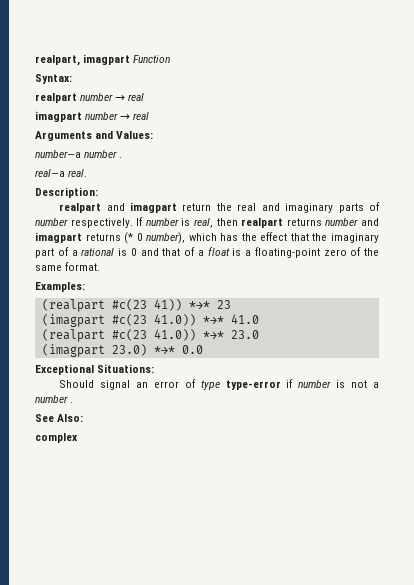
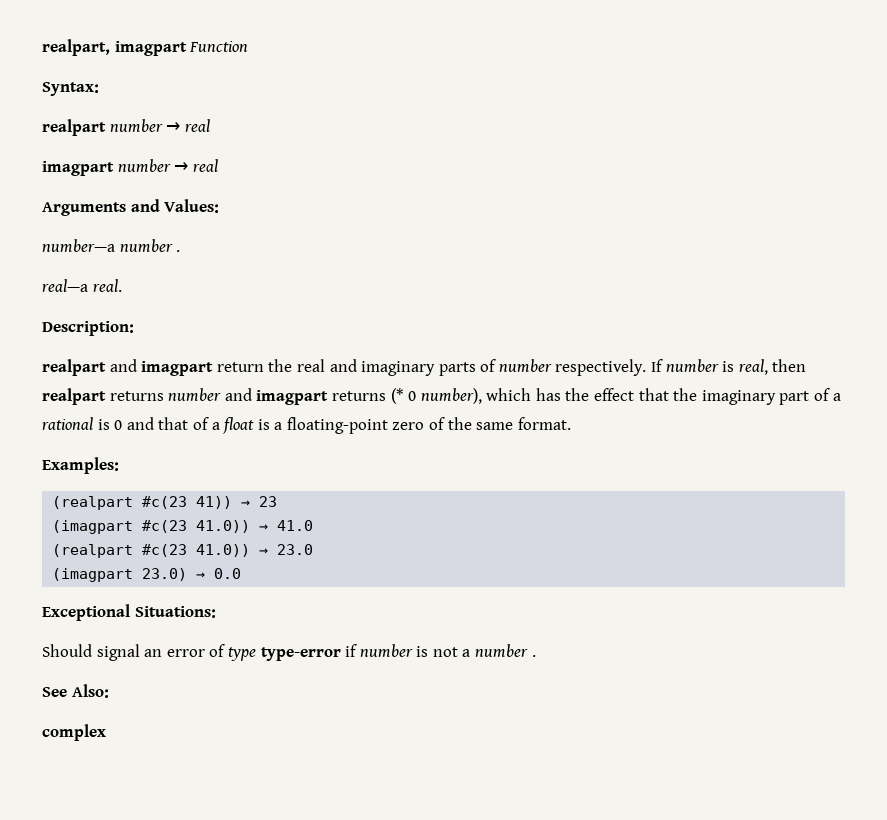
- (realpart #c(23 41)) *→* 23
+ (realpart #c(23 41)) → 23
- (imagpart #c(23 41.0)) *→* 41.0
+ (imagpart #c(23 41.0)) → 41.0
- (realpart #c(23 41.0)) *→* 23.0
+ (realpart #c(23 41.0)) → 23.0
- (imagpart 23.0) *→* 0.0
+ (imagpart 23.0) → 0.0

